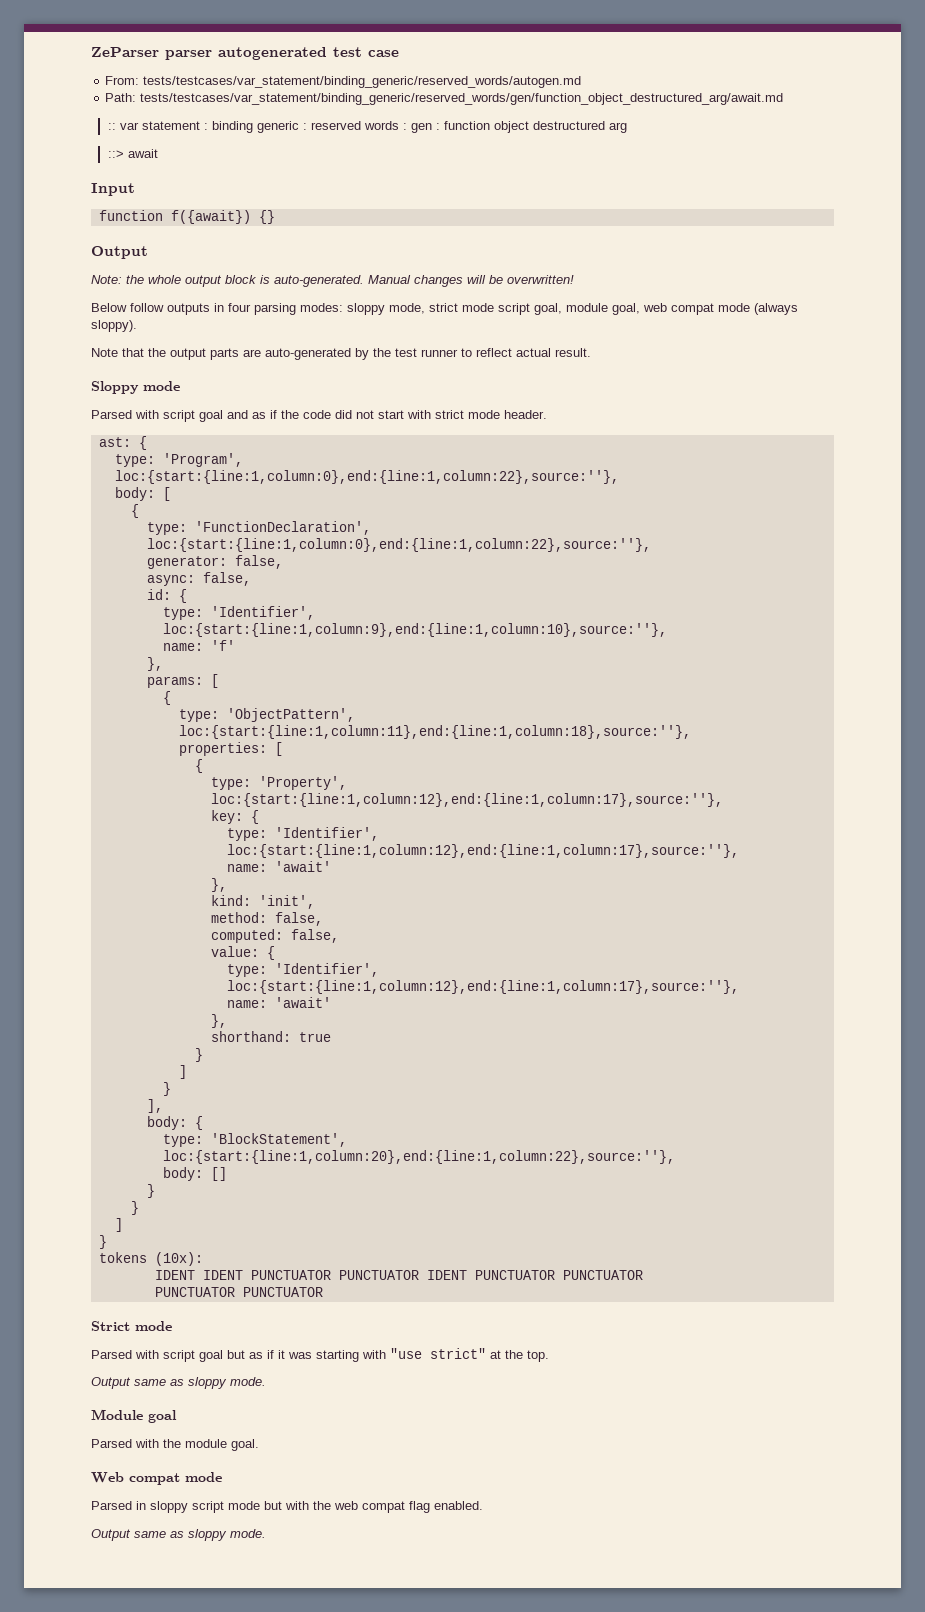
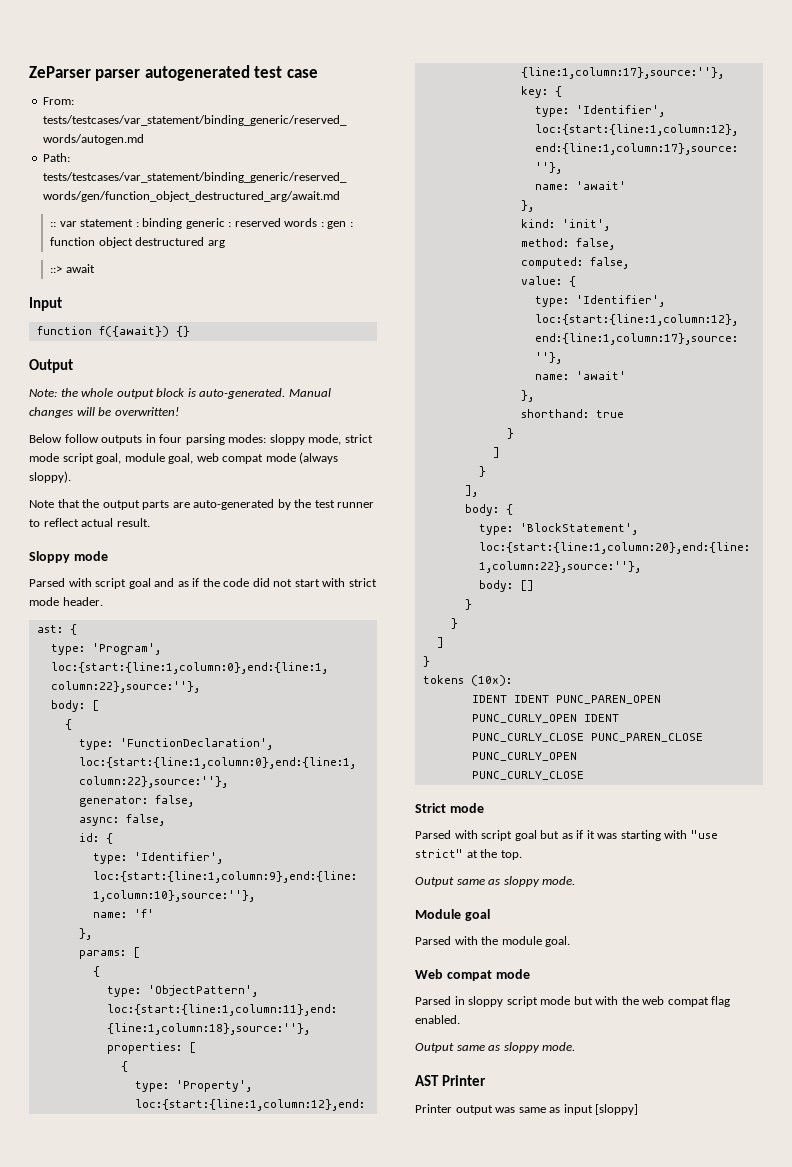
- IDENT IDENT PUNCTUATOR PUNCTUATOR IDENT PUNCTUATOR PUNCTUATOR
- PUNCTUATOR PUNCTUATOR
+ IDENT IDENT PUNC_PAREN_OPEN PUNC_CURLY_OPEN IDENT
+ PUNC_CURLY_CLOSE PUNC_PAREN_CLOSE PUNC_CURLY_OPEN
+ PUNC_CURLY_CLOSE
+ AST Printer
+ Printer output was same as input [sloppy]

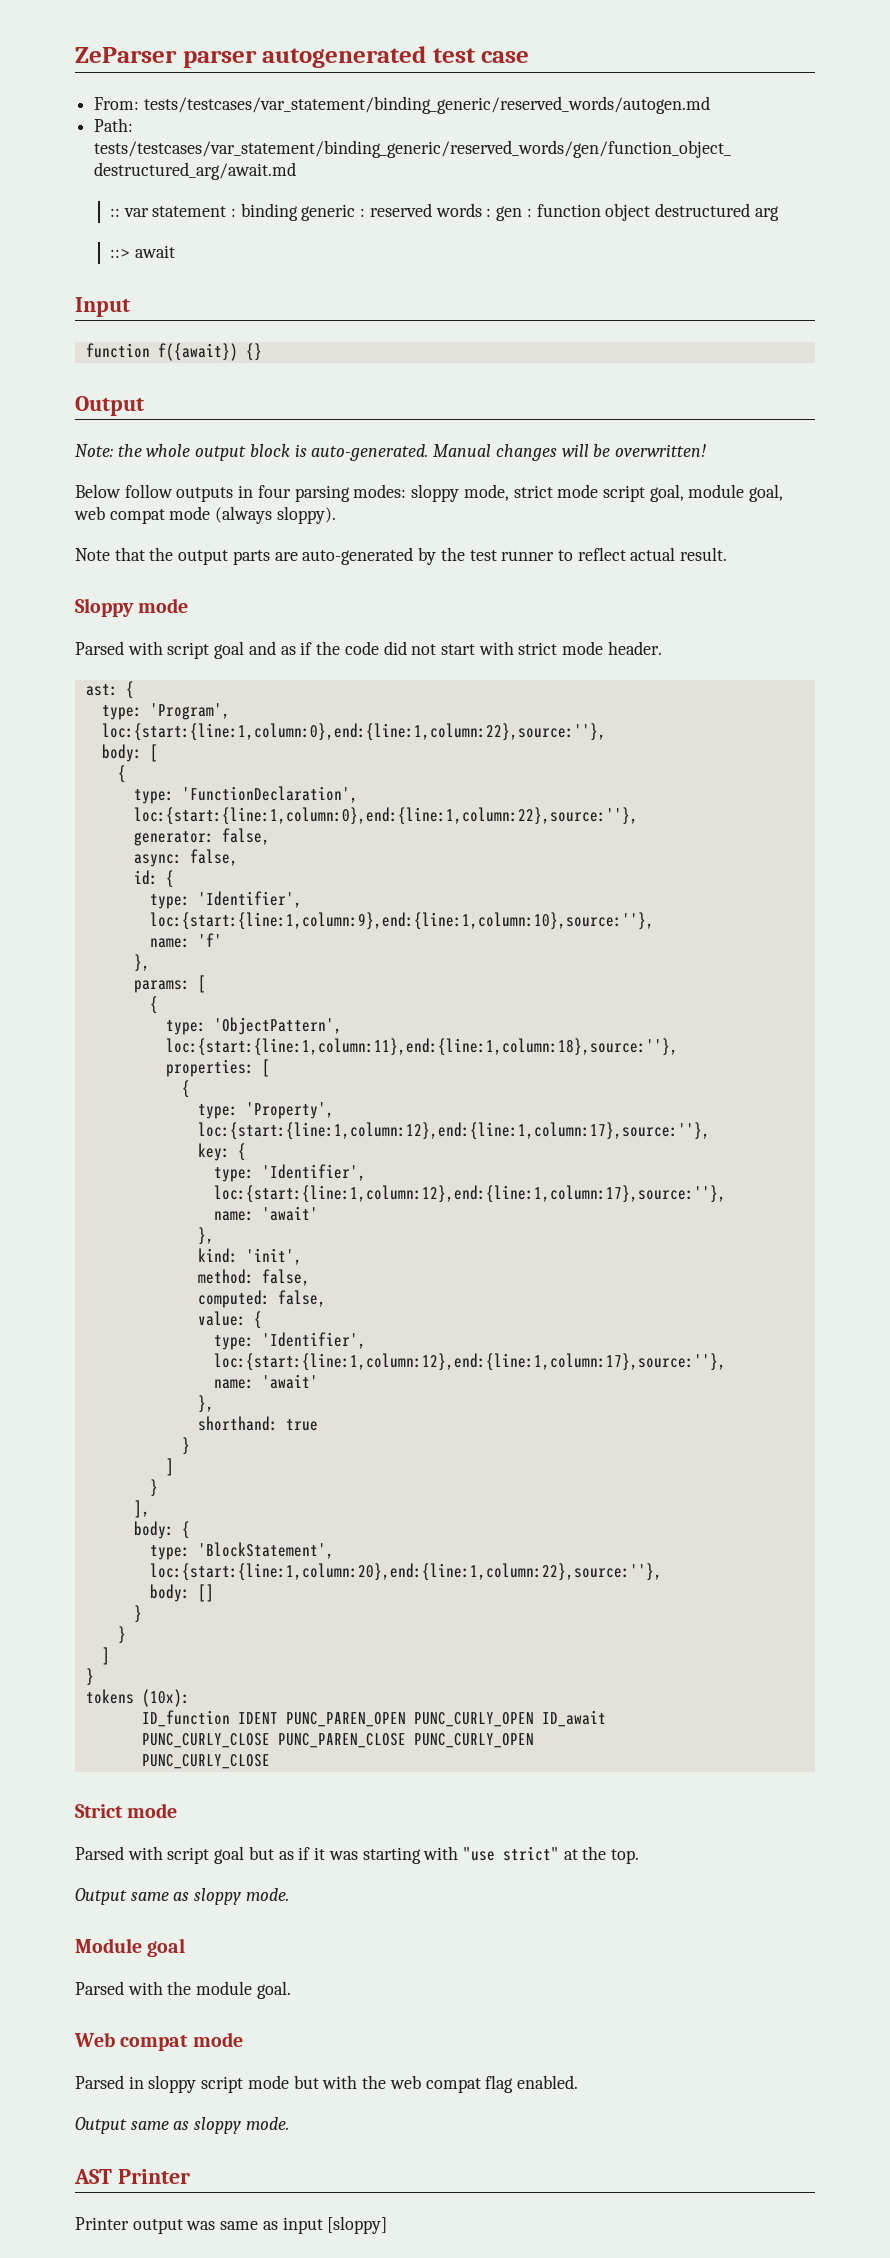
- IDENT IDENT PUNC_PAREN_OPEN PUNC_CURLY_OPEN IDENT
+ ID_function IDENT PUNC_PAREN_OPEN PUNC_CURLY_OPEN ID_await

